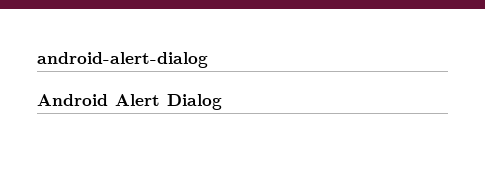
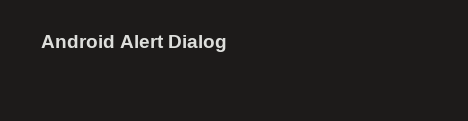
- android-alert-dialog

